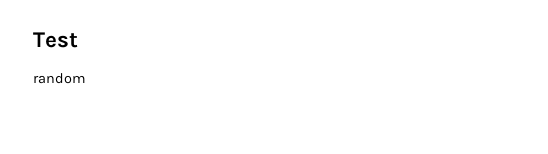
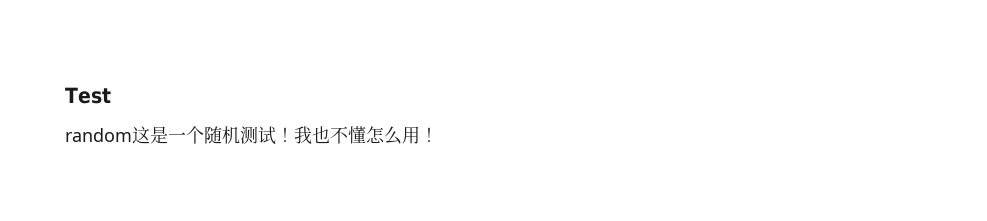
- random
+ random这是一个随机测试！我也不懂怎么用！

